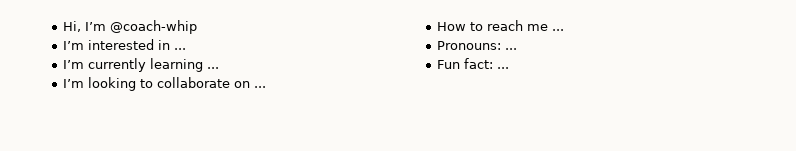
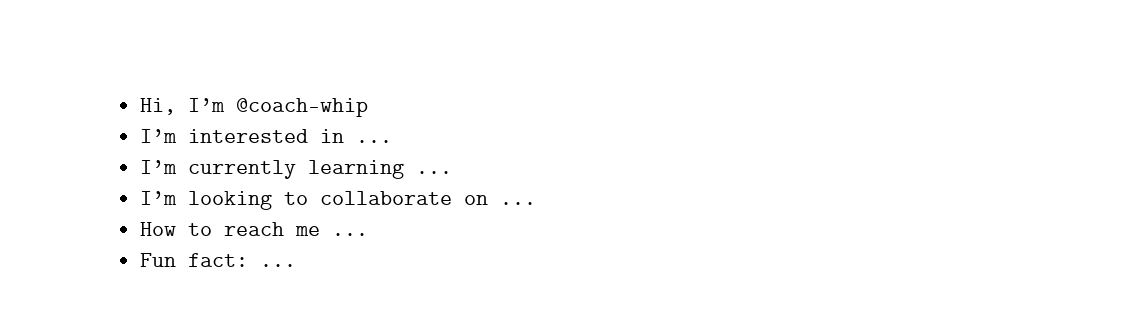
- Pronouns: ...

